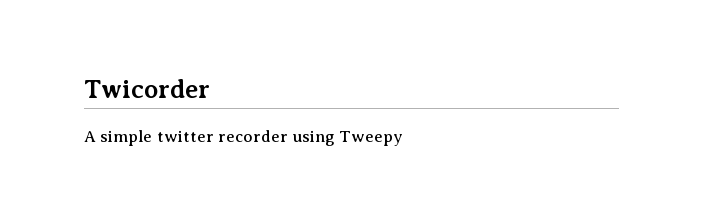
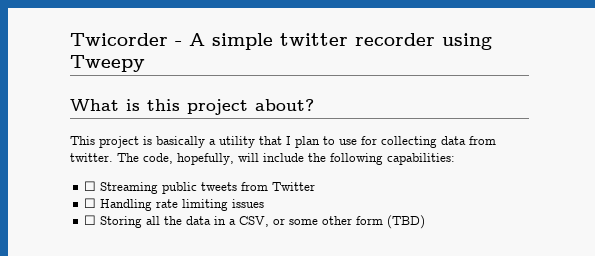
- Twicorder
- A simple twitter recorder using Tweepy
+ Twicorder - A simple twitter recorder using Tweepy
+ What is this project about?
+ This project is basically a utility that I plan to use for collecting data from twitter. The code, hopefully, will include the following capabilities:
+ ☐ Streaming public tweets from Twitter
+ ☐ Handling rate limiting issues
+ ☐ Storing all the data in a CSV, or some other form (TBD)

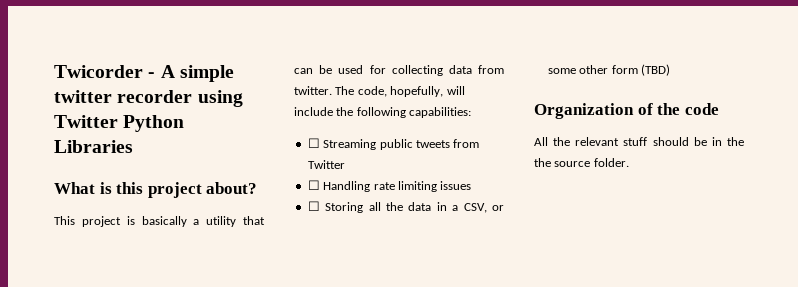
- Twicorder - A simple twitter recorder using Tweepy
+ Twicorder - A simple twitter recorder using Twitter Python Libraries
- This project is basically a utility that I plan to use for collecting data from twitter.
+ This project is basically a utility that can be used for collecting data from twitter.
+ Organization of the code
+ All the relevant stuff should be in the the source folder.

